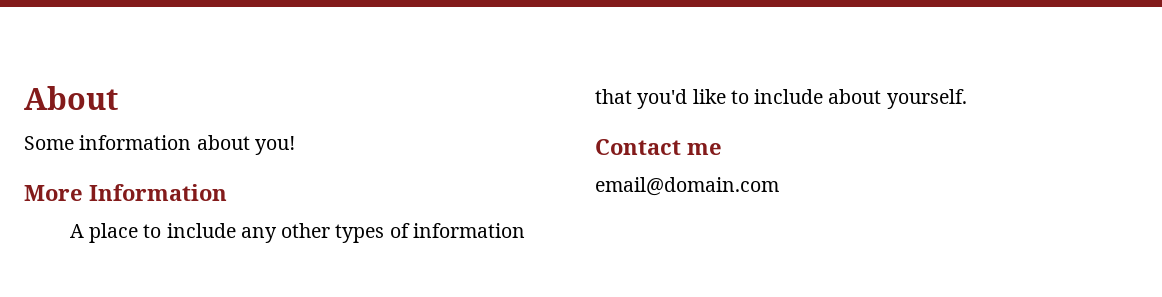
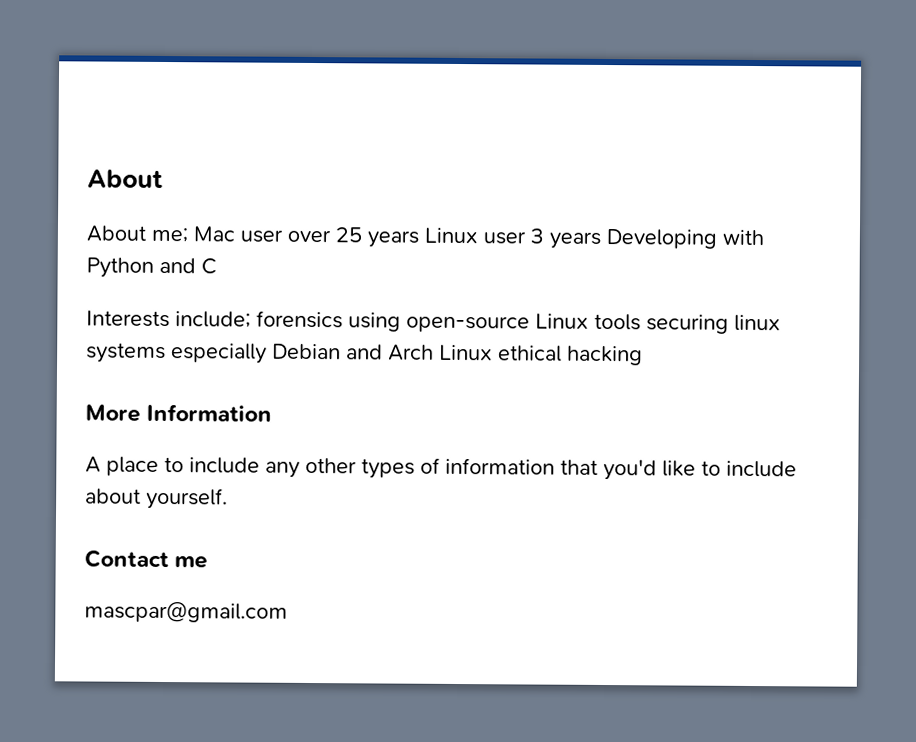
- Some information about you!
+ About me; Mac user over 25 years Linux user 3 years Developing with Python and C
+ Interests include; forensics using open-source Linux tools securing linux systems especially Debian and Arch Linux ethical hacking
- email@domain.com
+ mascpar@gmail.com

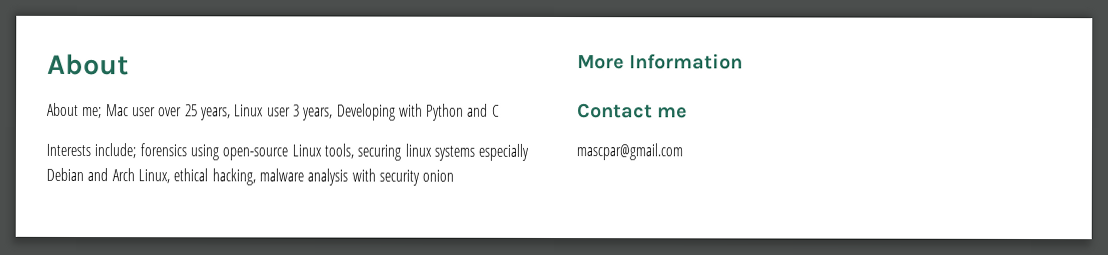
- About me; Mac user over 25 years Linux user 3 years Developing with Python and C
+ About me; Mac user over 25 years, Linux user 3 years, Developing with Python and C
- Interests include; forensics using open-source Linux tools securing linux systems especially Debian and Arch Linux ethical hacking
+ Interests include; forensics using open-source Linux tools, securing linux systems especially Debian and Arch Linux, ethical hacking, malware analysis with security onion
  More Information
- A place to include any other types of information that you'd like to include about yourself.

